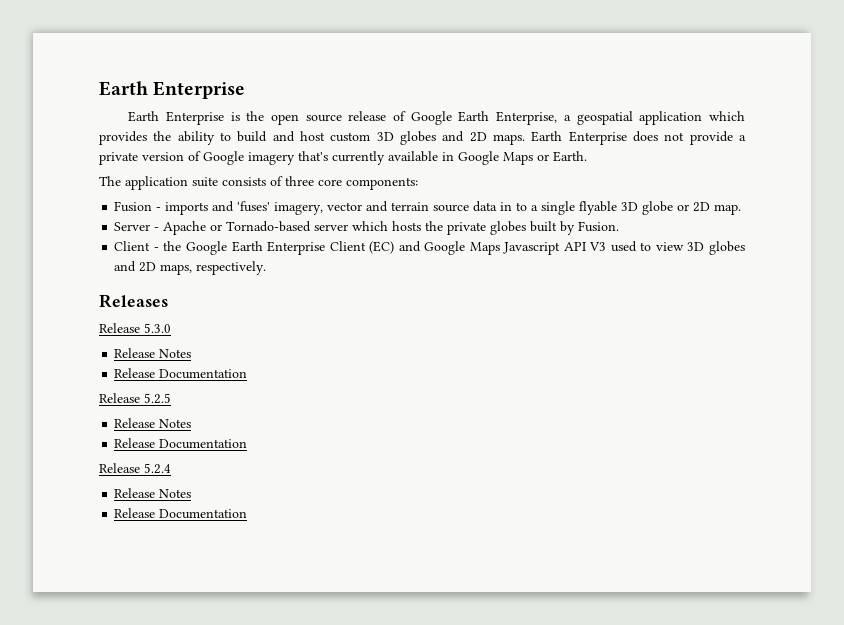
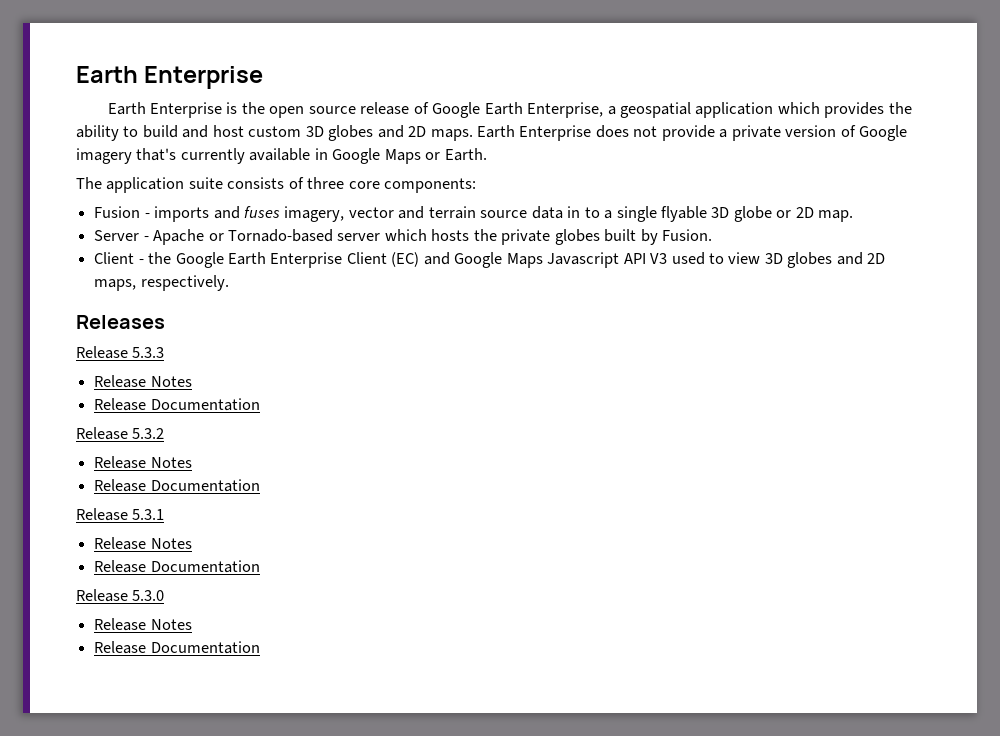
- Fusion - imports and 'fuses' imagery, vector and terrain source data in to a single flyable 3D globe or 2D map.
+ Fusion - imports and fuses imagery, vector and terrain source data in to a single flyable 3D globe or 2D map.
- Release 5.3.0
+ Release 5.3.3
  Release Notes
  Release Documentation
- Release 5.2.5
+ Release 5.3.2
  Release Notes
  Release Documentation
- Release 5.2.4
+ Release 5.3.1
+ Release Notes
+ Release Documentation
+ Release 5.3.0

